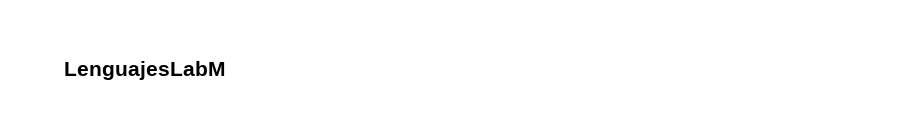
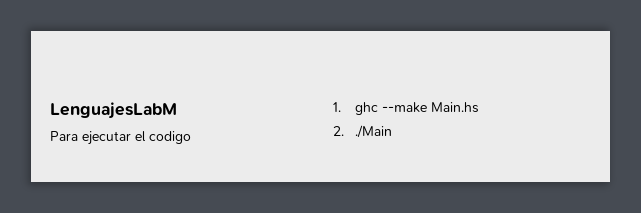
+ Para ejecutar el codigo
+ 1. ghc --make Main.hs
+ 2. ./Main

